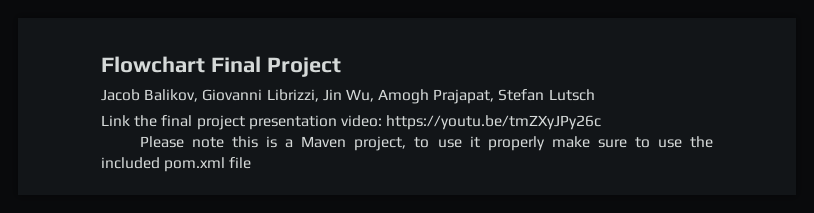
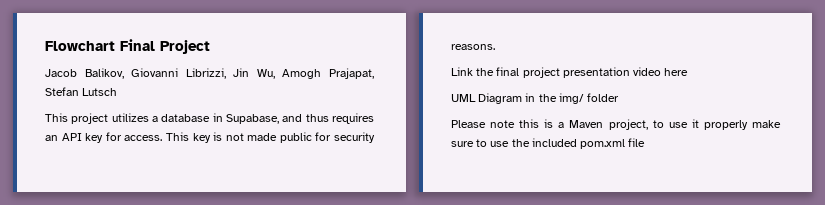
+ This project utilizes a database in Supabase, and thus requires an API key for access. This key is not made public for security reasons.
- Link the final project presentation video: https://youtu.be/tmZXyJPy26c
+ Link the final project presentation video here
+ UML Diagram in the img/ folder

